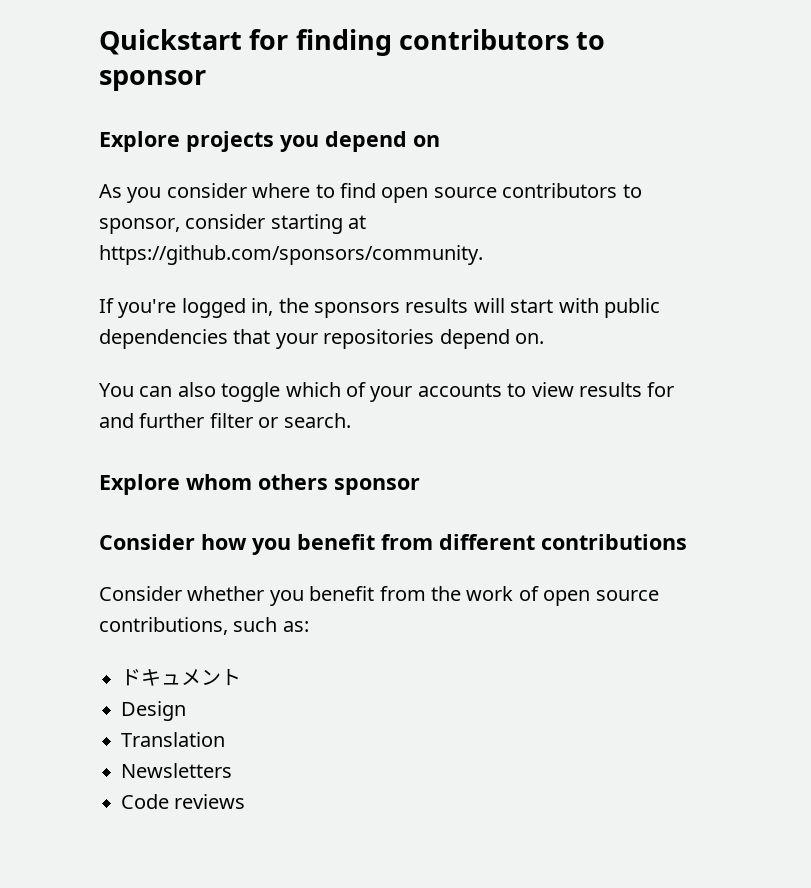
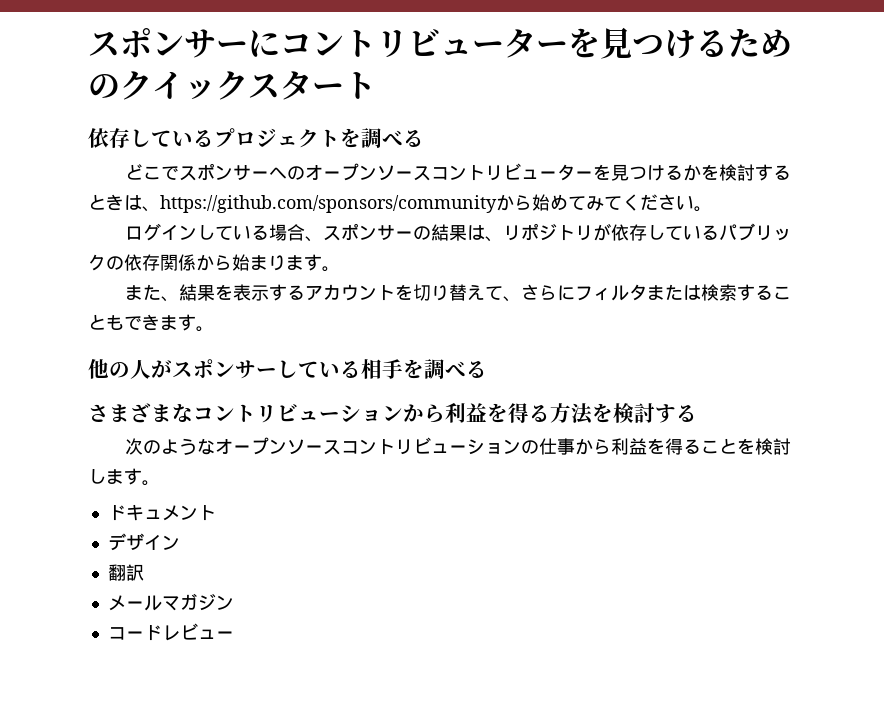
- Quickstart for finding contributors to sponsor
- Explore projects you depend on
- As you consider where to find open source contributors to sponsor, consider starting at https://github.com/sponsors/community.
- If you're logged in, the sponsors results will start with public dependencies that your repositories depend on.
- You can also toggle which of your accounts to view results for and further filter or search.
- Explore whom others sponsor
- Consider how you benefit from different contributions
- Consider whether you benefit from the work of open source contributions, such as:
+ スポンサーにコントリビューターを見つけるためのクイックスタート
+ 依存しているプロジェクトを調べる
+ どこでスポンサーへのオープンソースコントリビューターを見つけるかを検討するときは、https://github.com/sponsors/communityから始めてみてください。
+ ログインしている場合、スポンサーの結果は、リポジトリが依存しているパブリックの依存関係から始まります。
+ また、結果を表示するアカウントを切り替えて、さらにフィルタまたは検索することもできます。
+ 他の人がスポンサーしている相手を調べる
+ さまざまなコントリビューションから利益を得る方法を検討する
+ 次のようなオープンソースコントリビューションの仕事から利益を得ることを検討します。
  ドキュメント
- Design
- Translation
- Newsletters
- Code reviews
+ デザイン
+ 翻訳
+ メールマガジン
+ コードレビュー

